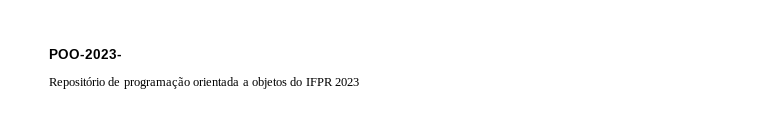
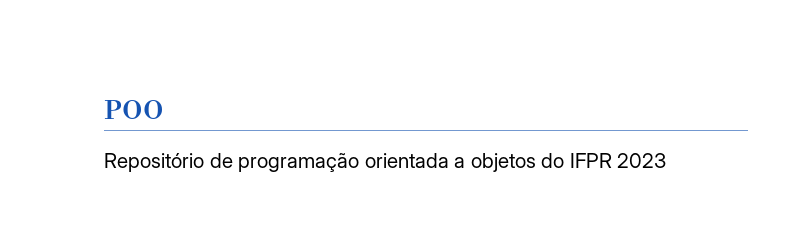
- POO-2023-
+ POO

